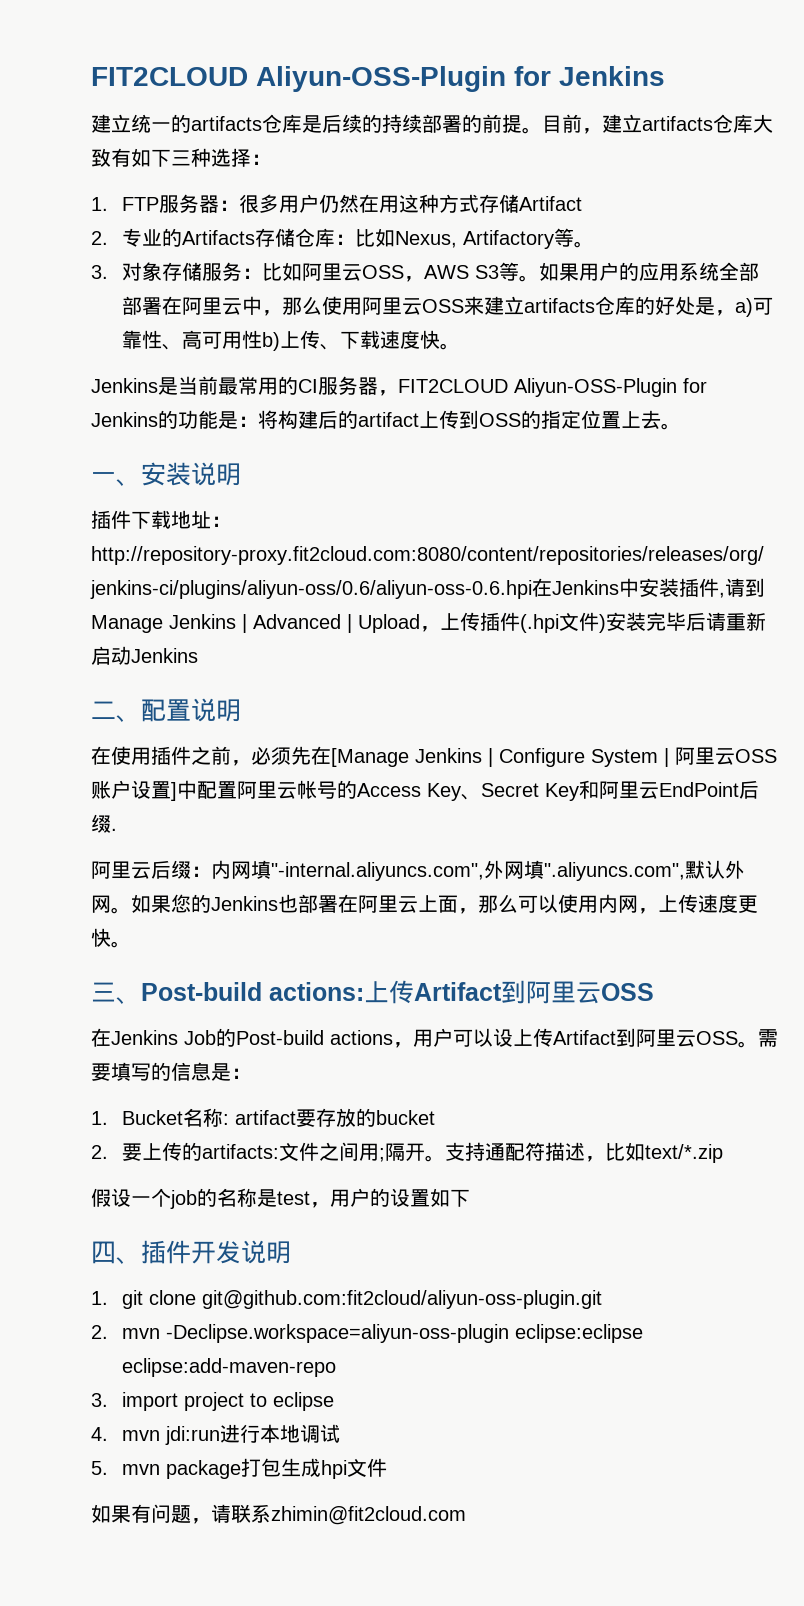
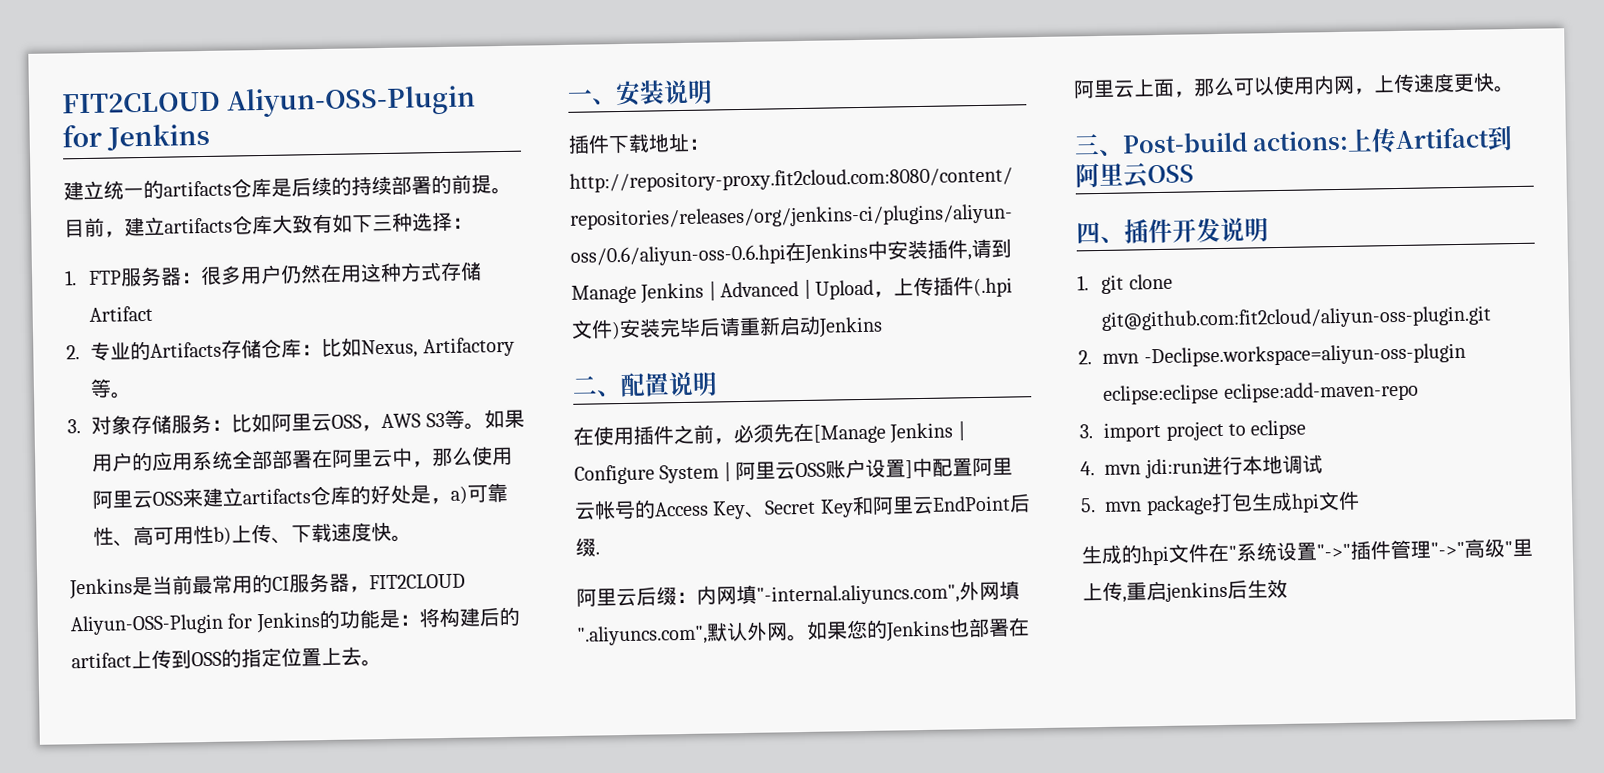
- 在Jenkins Job的Post-build actions，用户可以设上传Artifact到阿里云OSS。需要填写的信息是：
- 1. Bucket名称: artifact要存放的bucket
- 2.要上传的artifacts:文件之间用;隔开。支持通配符描述，比如text/*.zip
- 假设一个job的名称是test，用户的设置如下
- 如果有问题，请联系zhimin@fit2cloud.com
+ 生成的hpi文件在"系统设置"->"插件管理"->"高级"里上传,重启jenkins后生效

